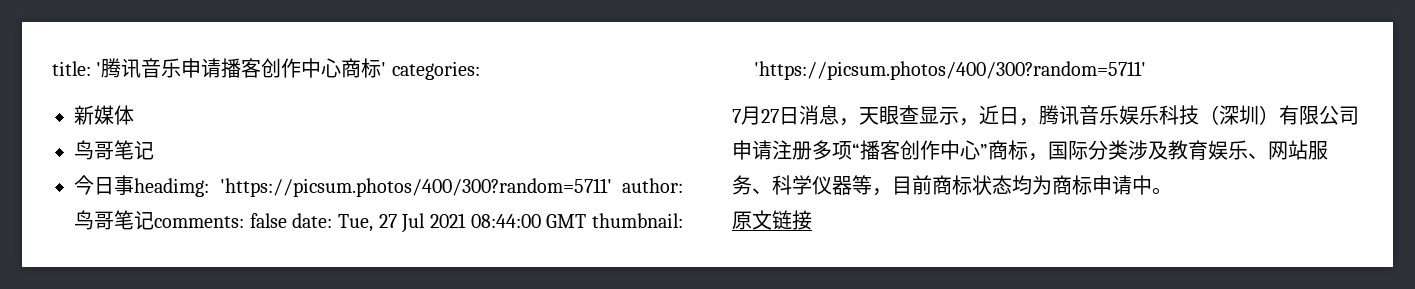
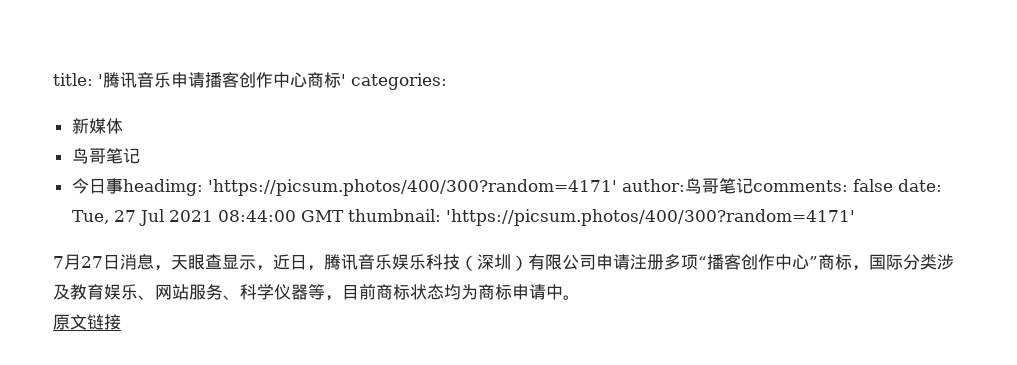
- 今日事headimg: 'https://picsum.photos/400/300?random=5711' author:鸟哥笔记comments: false date: Tue, 27 Jul 2021 08:44:00 GMT thumbnail: 'https://picsum.photos/400/300?random=5711'
+ 今日事headimg: 'https://picsum.photos/400/300?random=4171' author:鸟哥笔记comments: false date: Tue, 27 Jul 2021 08:44:00 GMT thumbnail: 'https://picsum.photos/400/300?random=4171'

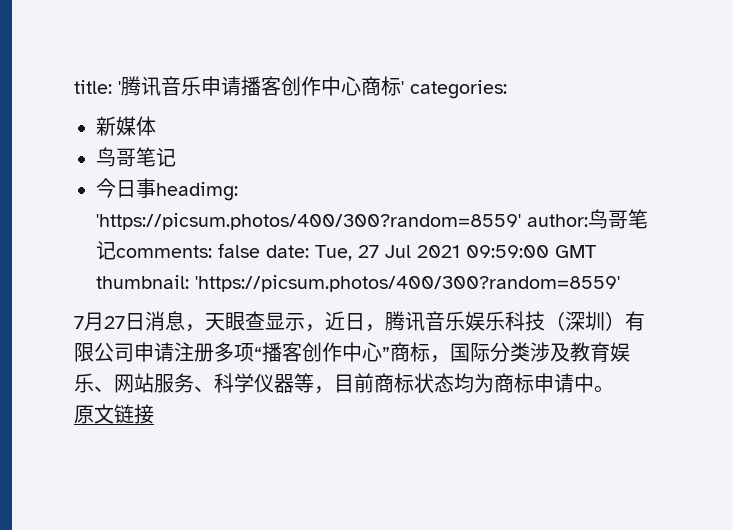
- 今日事headimg: 'https://picsum.photos/400/300?random=4171' author:鸟哥笔记comments: false date: Tue, 27 Jul 2021 08:44:00 GMT thumbnail: 'https://picsum.photos/400/300?random=4171'
+ 今日事headimg: 'https://picsum.photos/400/300?random=8559' author:鸟哥笔记comments: false date: Tue, 27 Jul 2021 09:59:00 GMT thumbnail: 'https://picsum.photos/400/300?random=8559'

